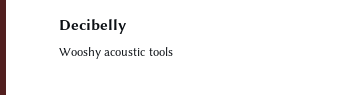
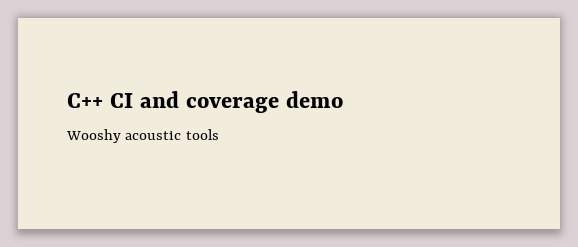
- Decibelly
+ C++ CI and coverage demo

